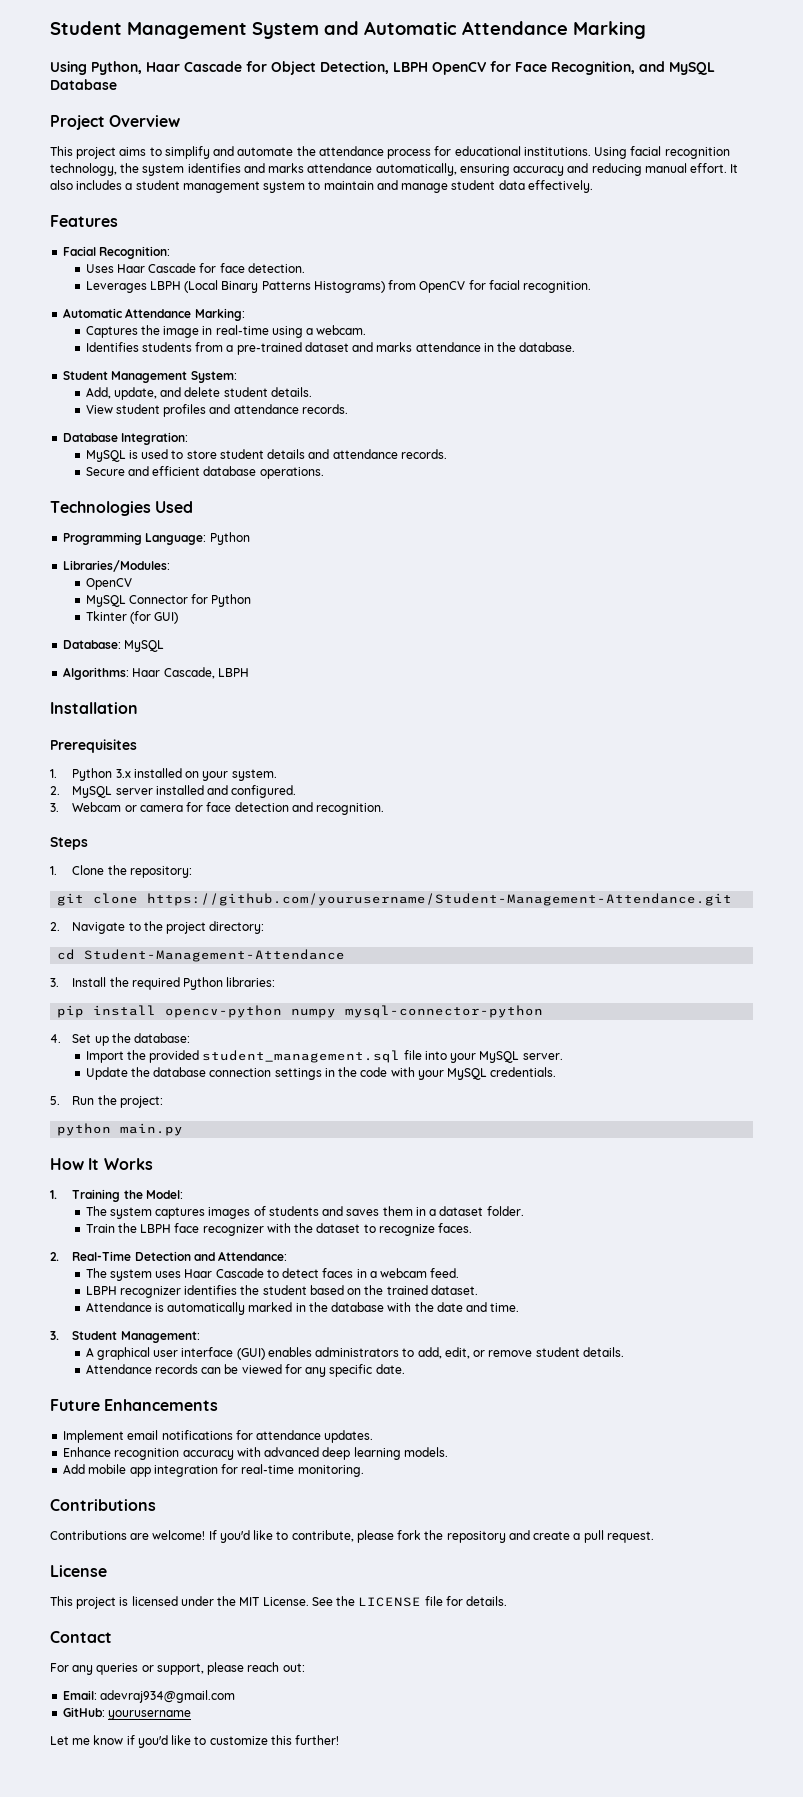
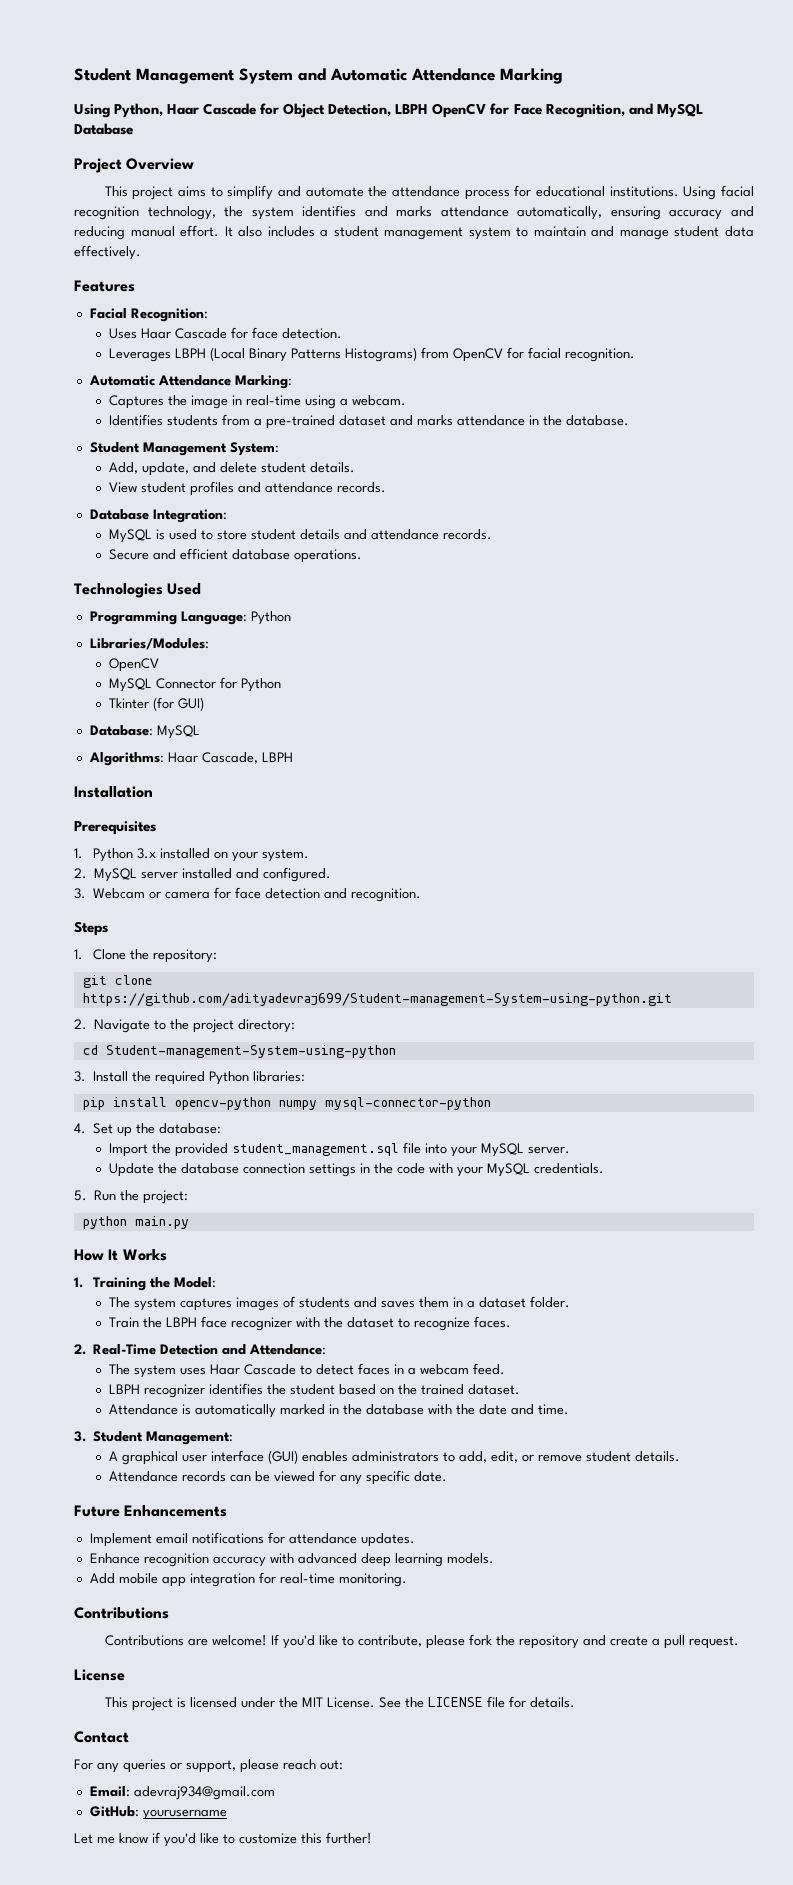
- git clone https://github.com/yourusername/Student-Management-Attendance.git
+ git clone https://github.com/adityadevraj699/Student-management-System-using-python.git
- cd Student-Management-Attendance
+ cd Student-management-System-using-python

